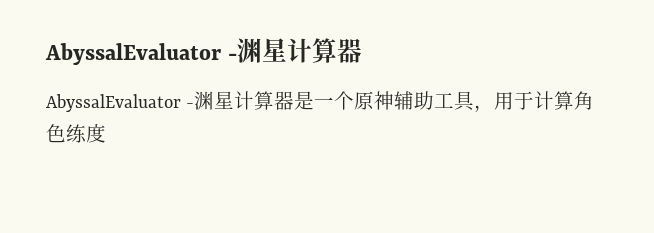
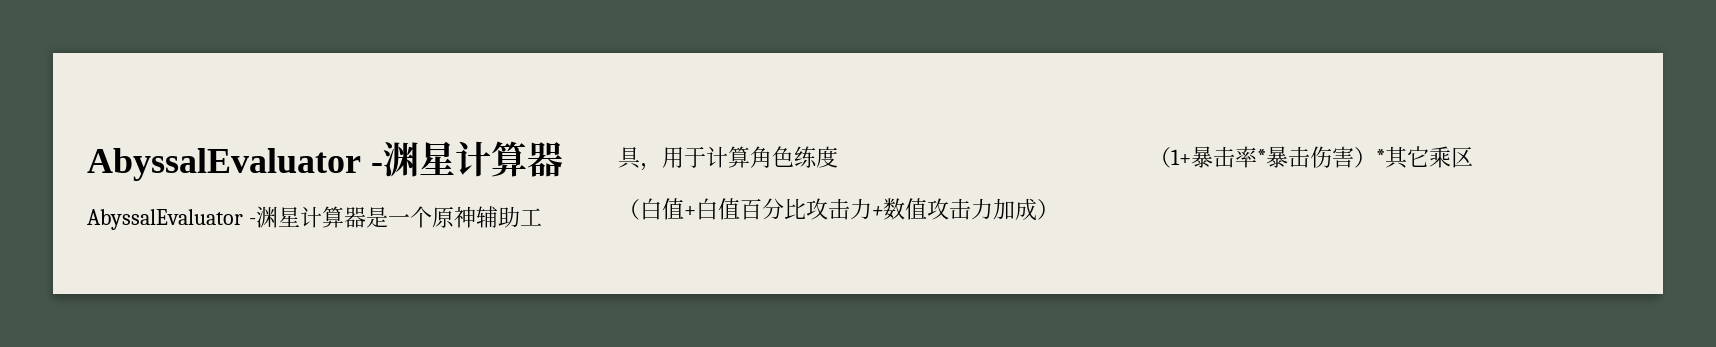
+ （白值+白值百分比攻击力+数值攻击力加成）（1+暴击率*暴击伤害）*其它乘区

